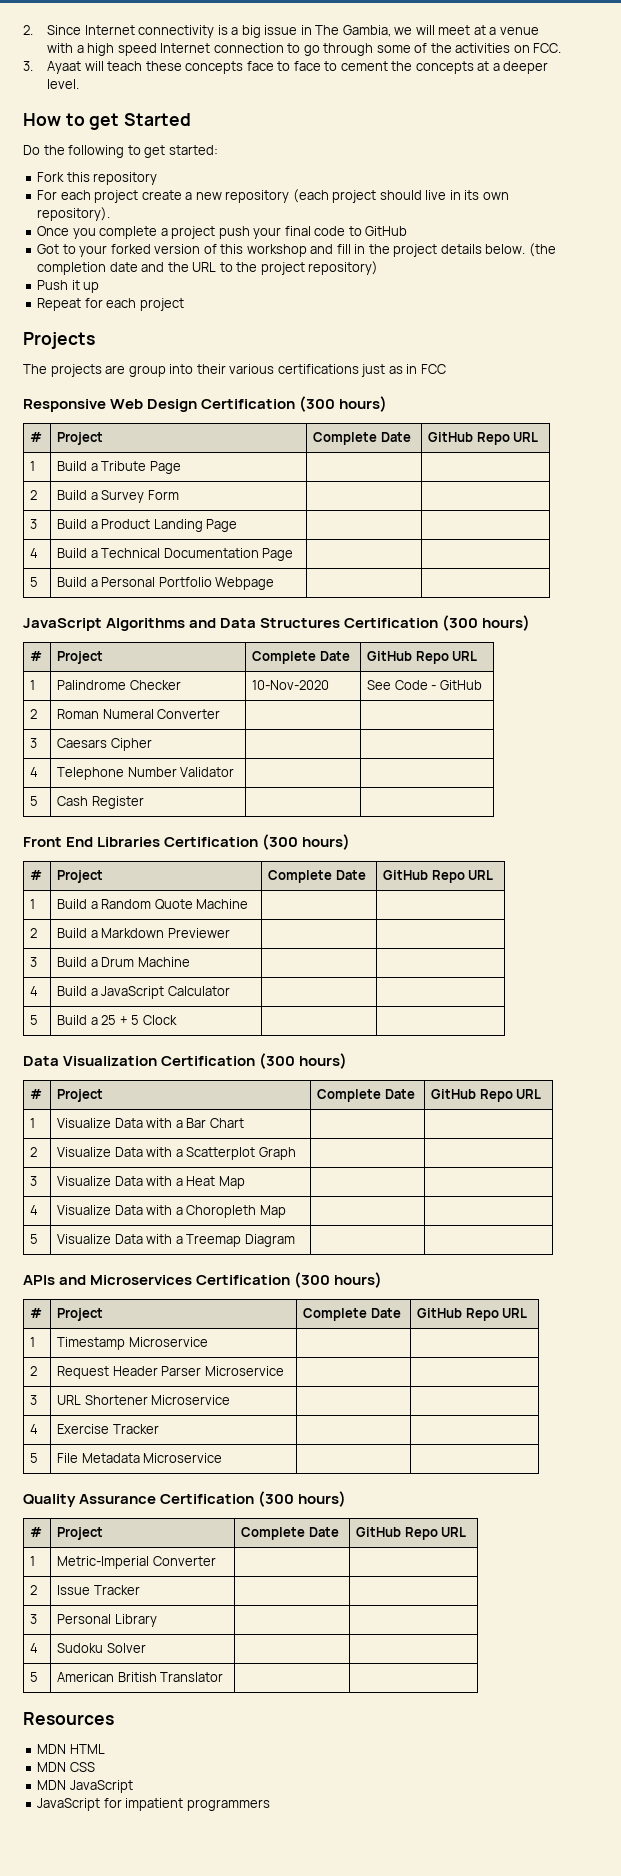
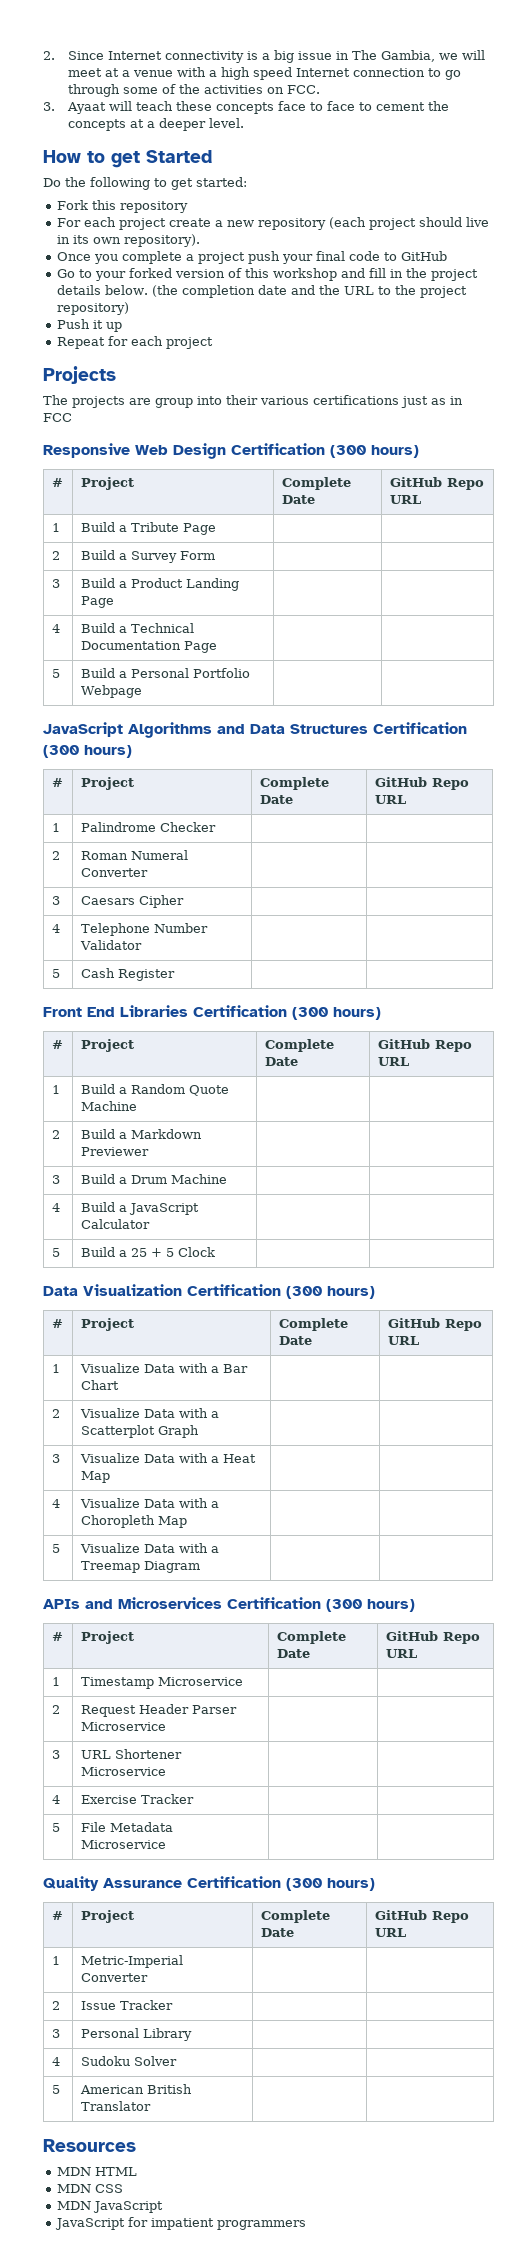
- Got to your forked version of this workshop and fill in the project details below.
+ Go to your forked version of this workshop and fill in the project details below.
- 1 | Palindrome Checker | 10-Nov-2020 | See Code - GitHub
+ 1 | Palindrome Checker | |

